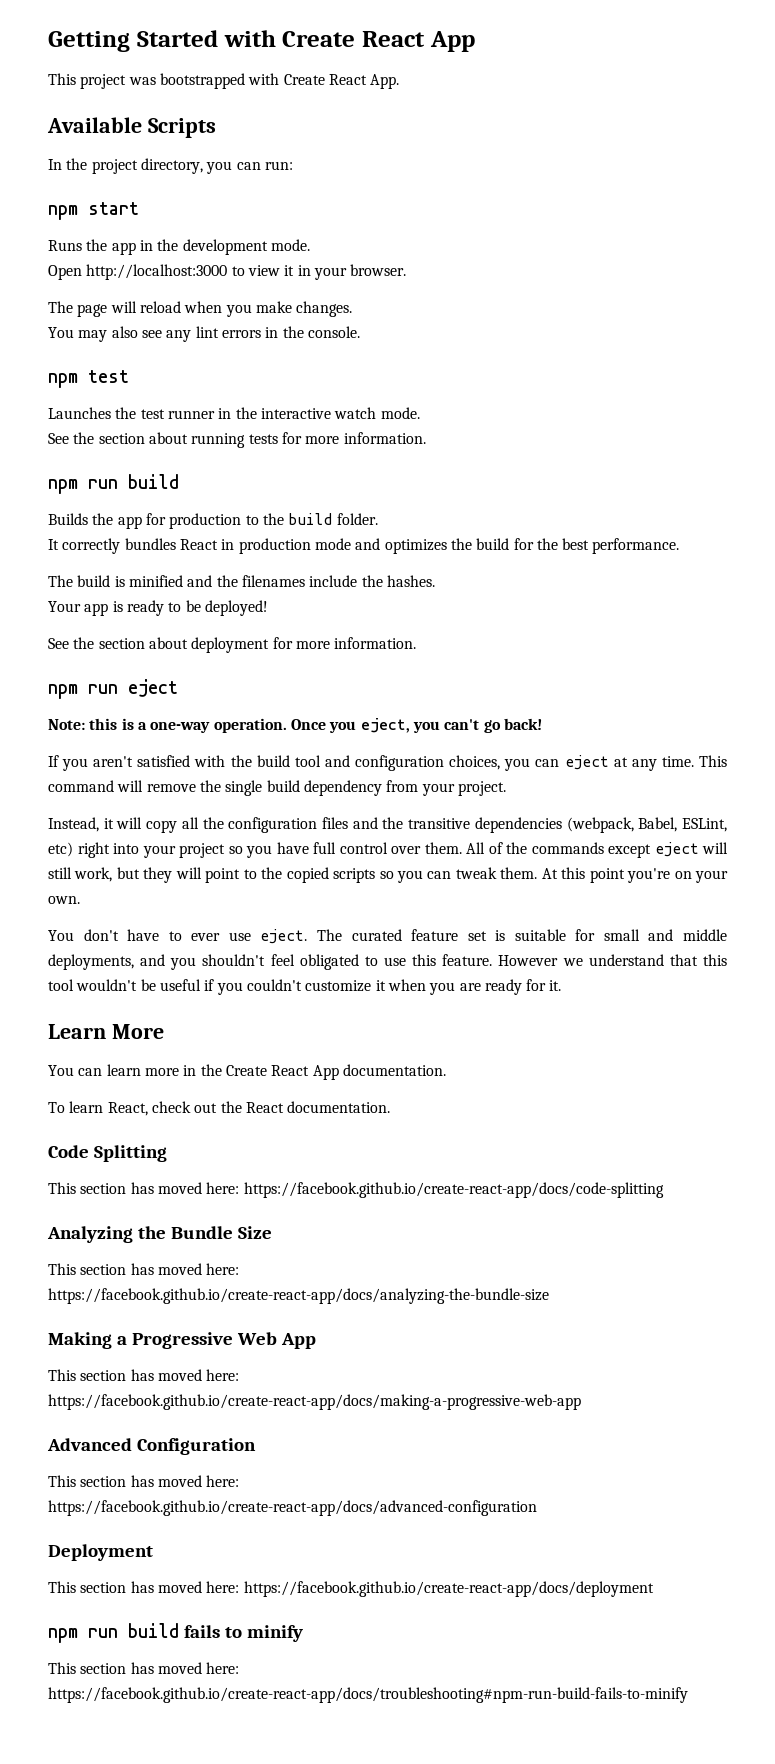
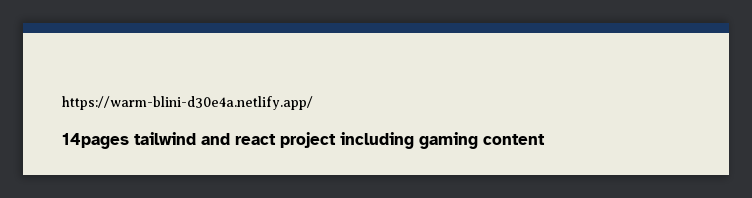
- Getting Started with Create React App
- This project was bootstrapped with Create React App.
- Available Scripts
- In the project directory, you can run:
- npm start
- Runs the app in the development mode.
- Open http://localhost:3000 to view it in your browser.
- The page will reload when you make changes.
- You may also see any lint errors in the console.
- npm test
- Launches the test runner in the interactive watch mode.
- See the section about running tests for more information.
- npm run build
- Builds the app for production to the build folder.
- It correctly bundles React in production mode and optimizes the build for the best performance.
- The build is minified and the filenames include the hashes.
- Your app is ready to be deployed!
- See the section about deployment for more information.
- npm run eject
- Note: this is a one-way operation. Once you eject, you can't go back!
- If you aren't satisfied with the build tool and configuration choices, you can eject at any time. This command will remove the single build dependency from your project.
- Instead, it will copy all the configuration files and the transitive dependencies (webpack, Babel, ESLint, etc) right into your project so you have full control over them. All of the commands except eject will still work, but they will point to the copied scripts so you can tweak them. At this point you're on your own.
- You don't have to ever use eject. The curated feature set is suitable for small and middle deployments, and you shouldn't feel obligated to use this feature. However we understand that this tool wouldn't be useful if you couldn't customize it when you are ready for it.
- Learn More
- You can learn more in the Create React App documentation.
- To learn React, check out the React documentation.
- Code Splitting
- This section has moved here: https://facebook.github.io/create-react-app/docs/code-splitting
- Analyzing the Bundle Size
- This section has moved here: https://facebook.github.io/create-react-app/docs/analyzing-the-bundle-size
- Making a Progressive Web App
- This section has moved here: https://facebook.github.io/create-react-app/docs/making-a-progressive-web-app
- Advanced Configuration
- This section has moved here: https://facebook.github.io/create-react-app/docs/advanced-configuration
- Deployment
- This section has moved here: https://facebook.github.io/create-react-app/docs/deployment
- npm run build fails to minify
- This section has moved here: https://facebook.github.io/create-react-app/docs/troubleshooting#npm-run-build-fails-to-minify
+ https://warm-blini-d30e4a.netlify.app/
+ 14pages tailwind and react project including gaming content

